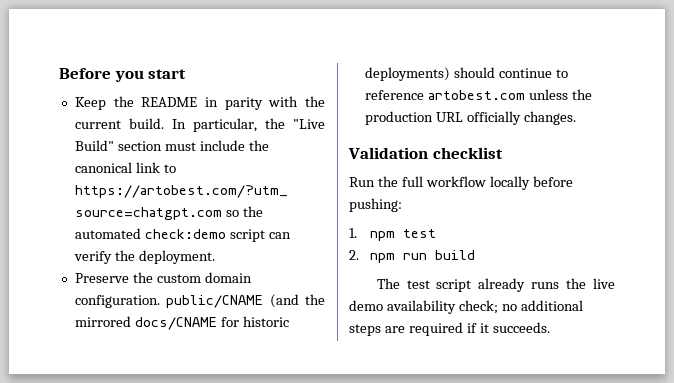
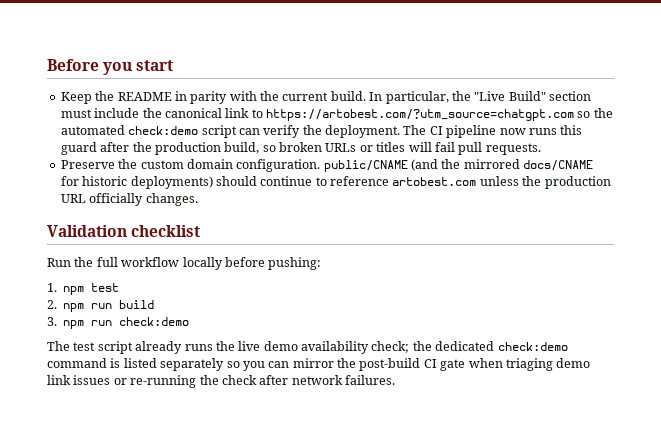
+ The CI pipeline now runs this guard after the production build, so broken URLs or titles will fail pull requests.
+ 3. npm run check:demo
- The test script already runs the live demo availability check; no additional steps are required if it succeeds.
+ The test script already runs the live demo availability check; the dedicated check:demo command is listed separately so you can mirror the post-build CI gate when triaging demo link issues or re-running the check after network failures.

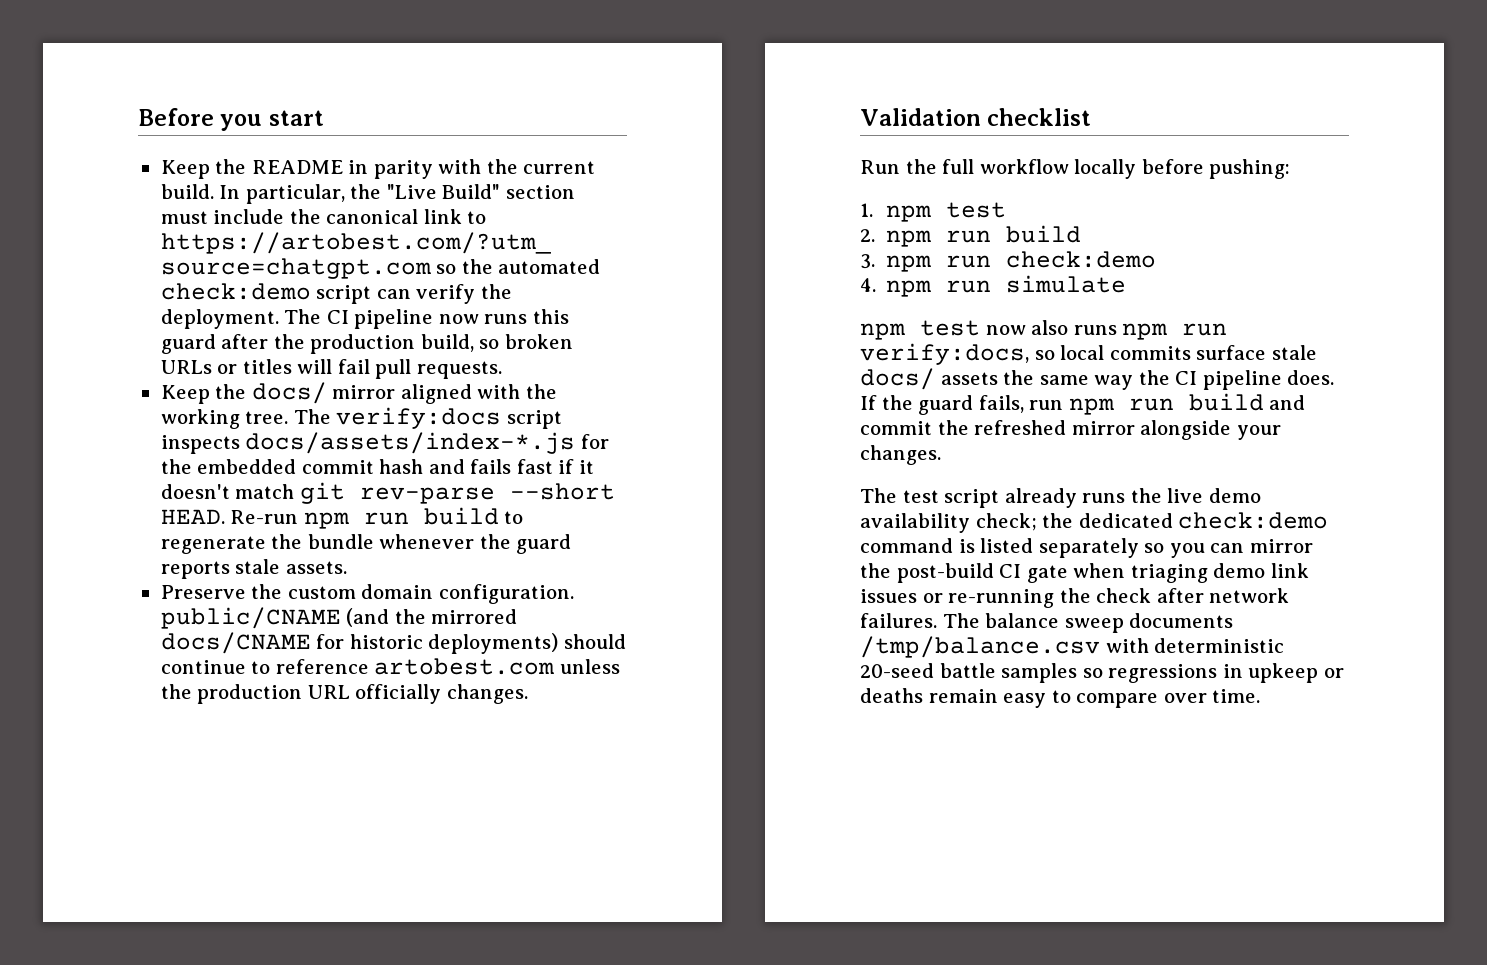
+ Keep the docs/ mirror aligned with the working tree. The verify:docs script inspects docs/assets/index-*.js for the embedded commit hash and fails fast if it doesn't match git rev-parse --short HEAD. Re-run npm run build to regenerate the bundle whenever the guard reports stale assets.
+ 4. npm run simulate
+ npm test now also runs npm run verify:docs, so local commits surface stale docs/ assets the same way the CI pipeline does. If the guard fails, run npm run build and commit the refreshed mirror alongside your changes.
+ The balance sweep documents /tmp/balance.csv with deterministic 20-seed battle samples so regressions in upkeep or deaths remain easy to compare over time.

